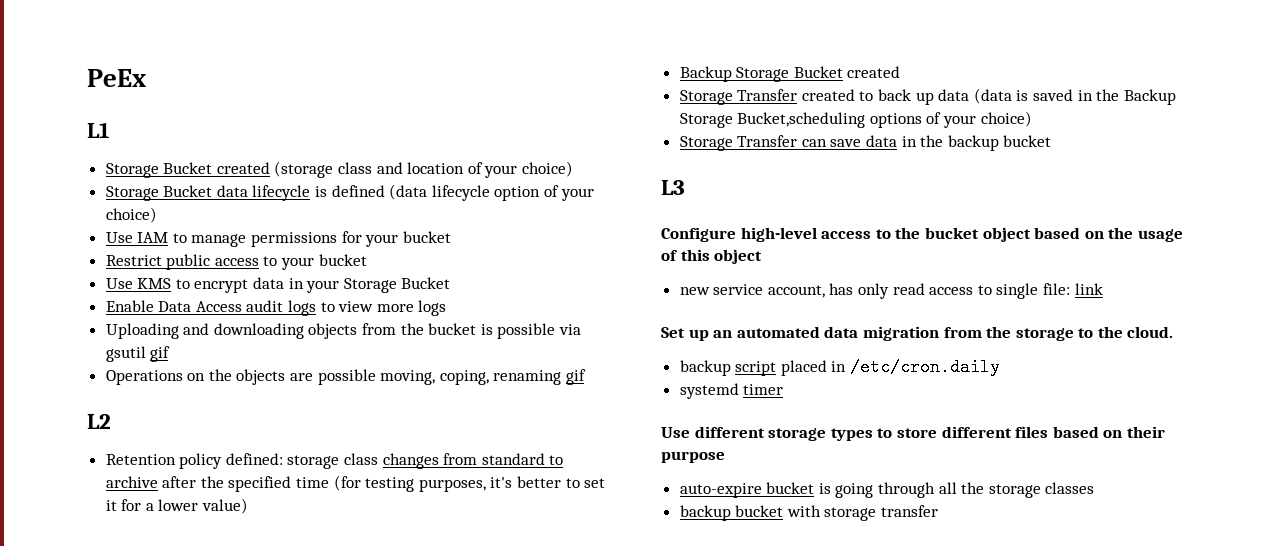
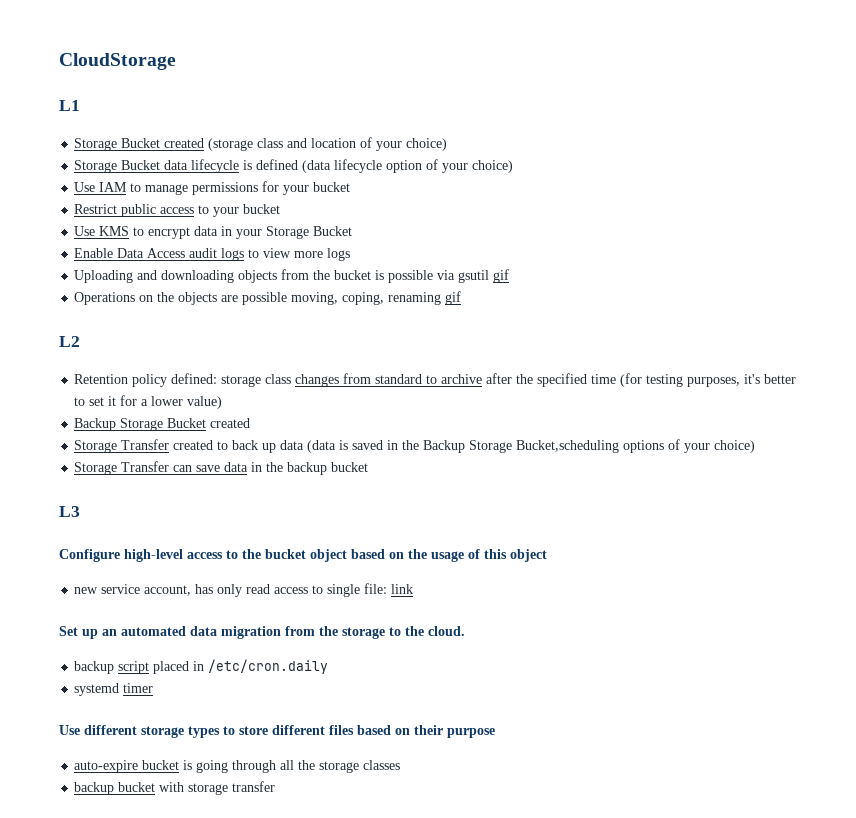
- PeEx
+ CloudStorage

